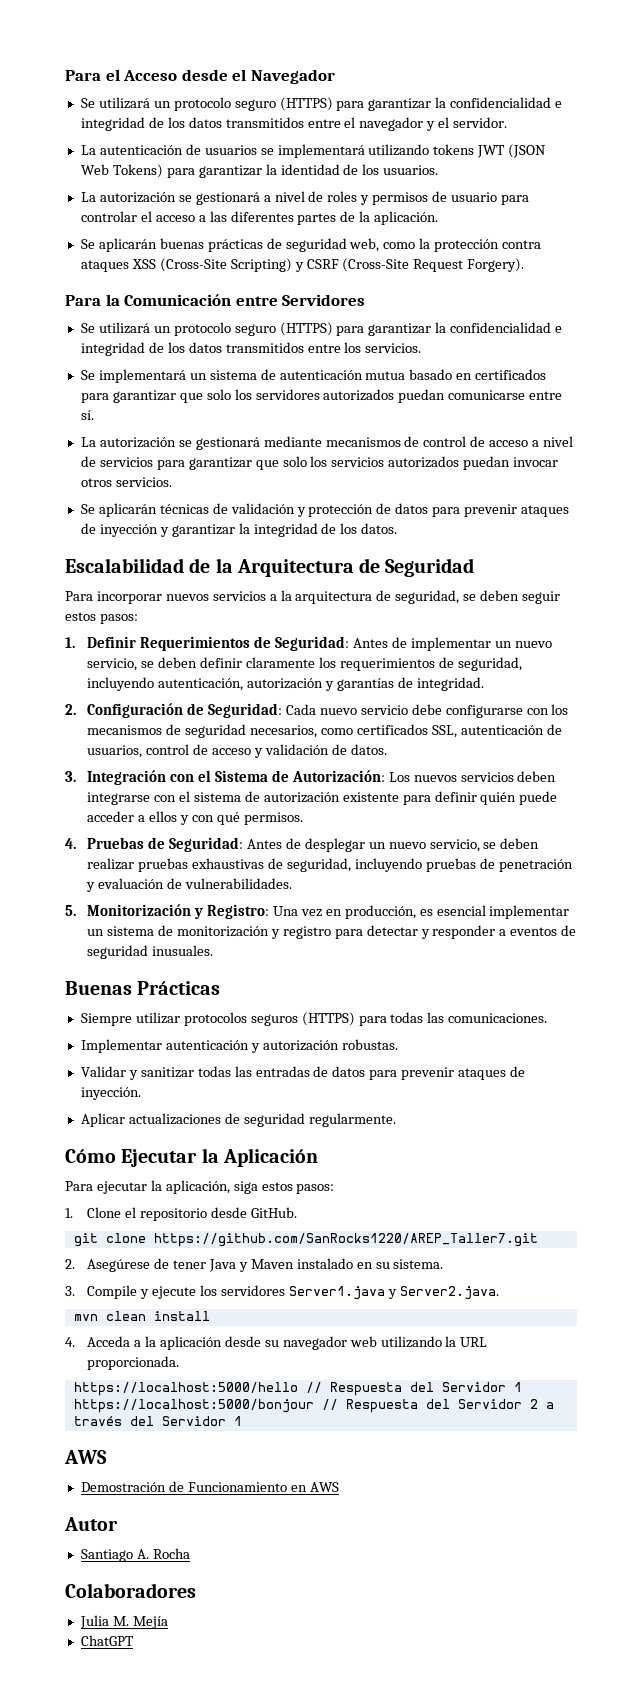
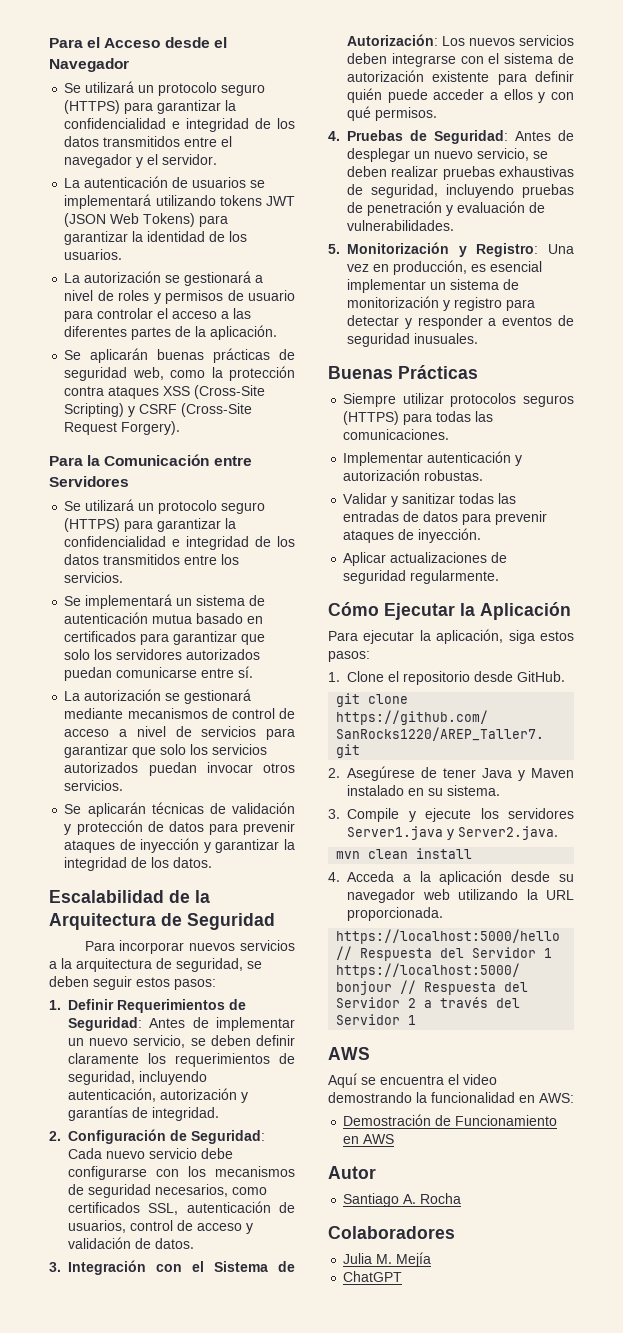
+ Aquí se encuentra el video demostrando la funcionalidad en AWS:

